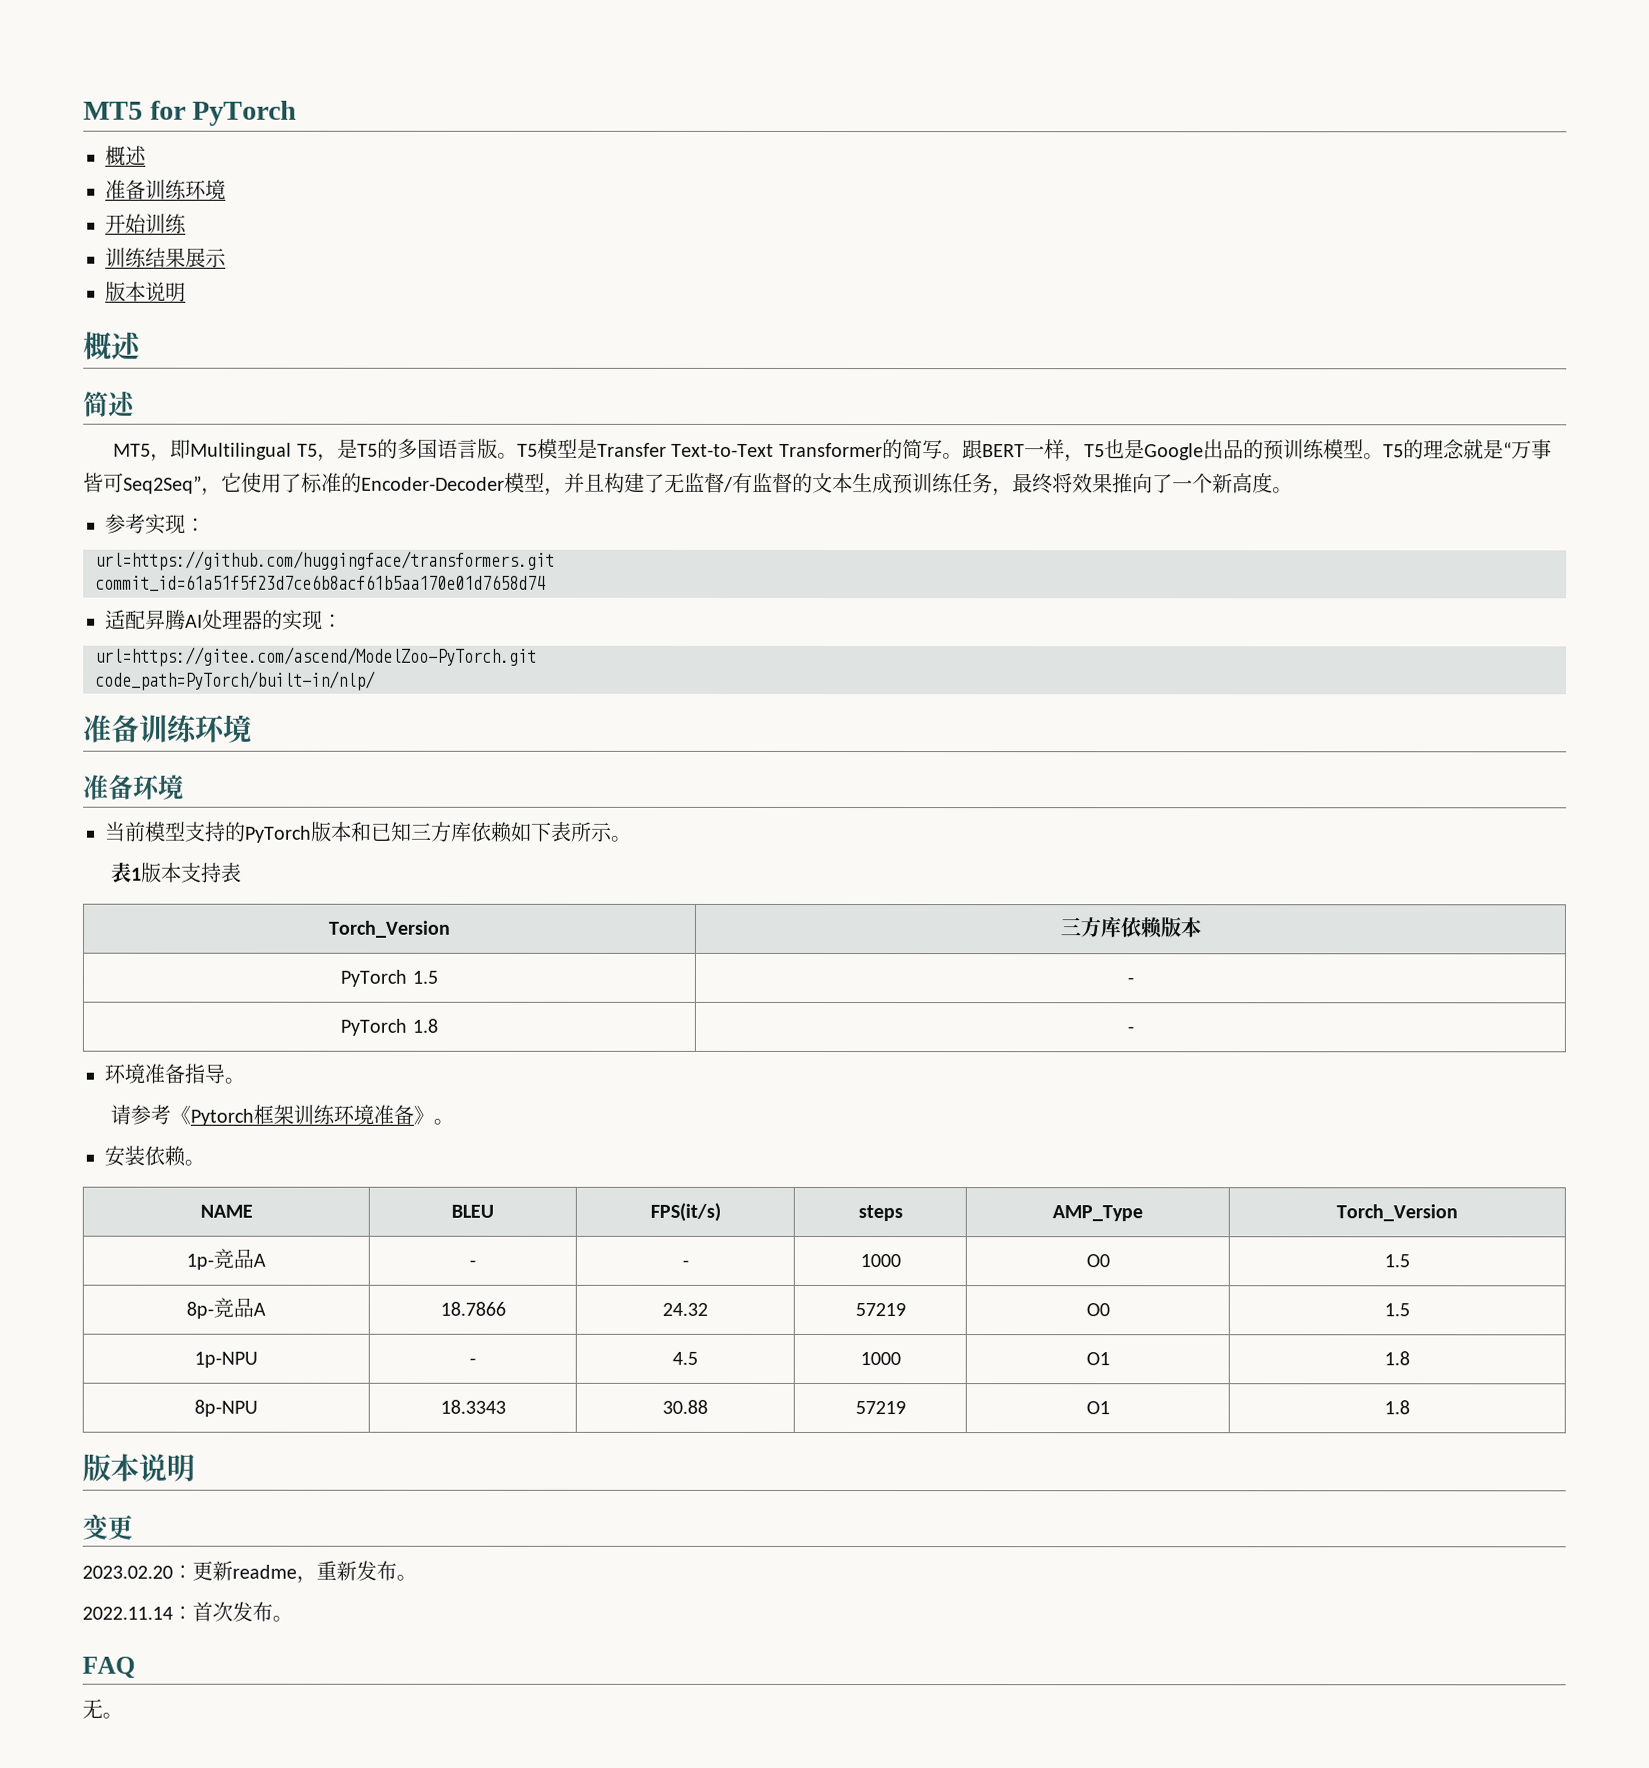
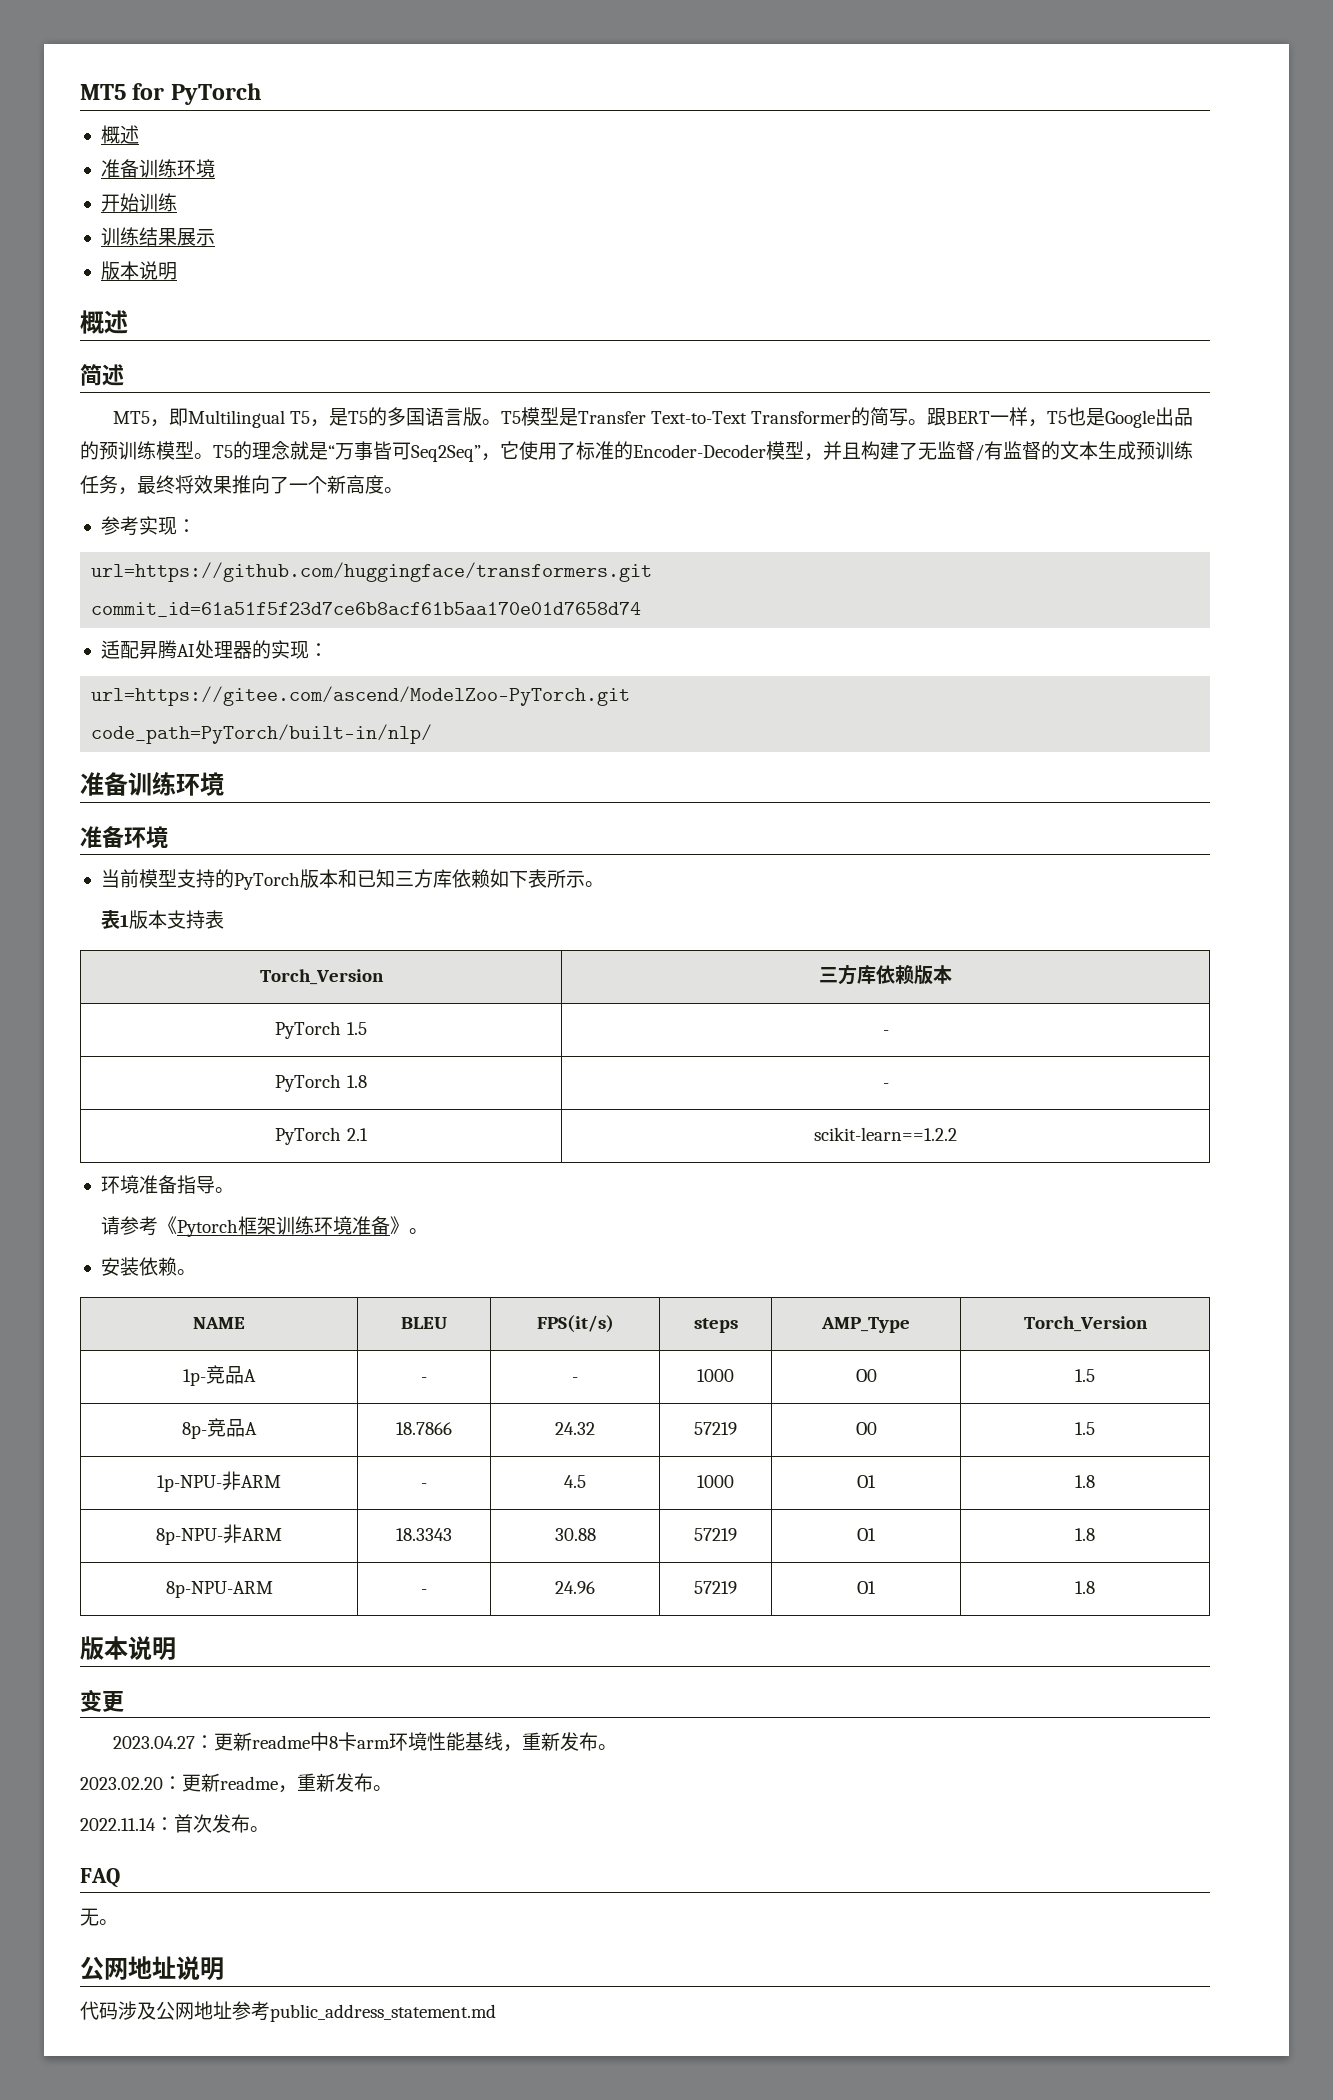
+ PyTorch 2.1 | scikit-learn==1.2.2
- 1p-NPU | - | 4.5 | 1000 | O1 | 1.8
+ 1p-NPU-非ARM | - | 4.5 | 1000 | O1 | 1.8
- 8p-NPU | 18.3343 | 30.88 | 57219 | O1 | 1.8
+ 8p-NPU-非ARM | 18.3343 | 30.88 | 57219 | O1 | 1.8
+ 8p-NPU-ARM | - | 24.96 | 57219 | O1 | 1.8
  版本说明
  变更
+ 2023.04.27：更新readme中8卡arm环境性能基线，重新发布。
+ 公网地址说明
+ 代码涉及公网地址参考public_address_statement.md

